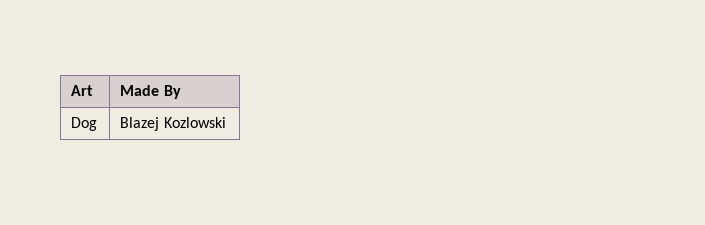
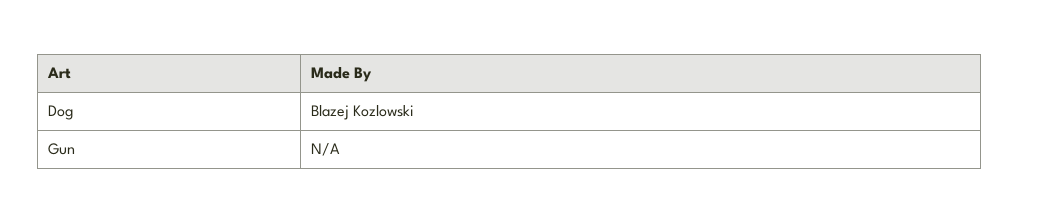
+ Gun | N/A

